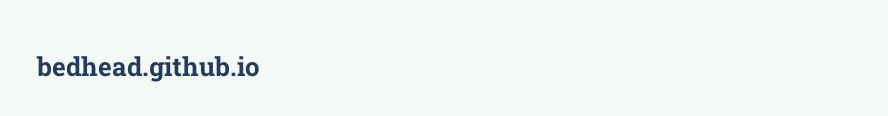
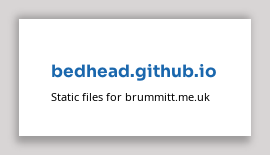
+ Static files for brummitt.me.uk

